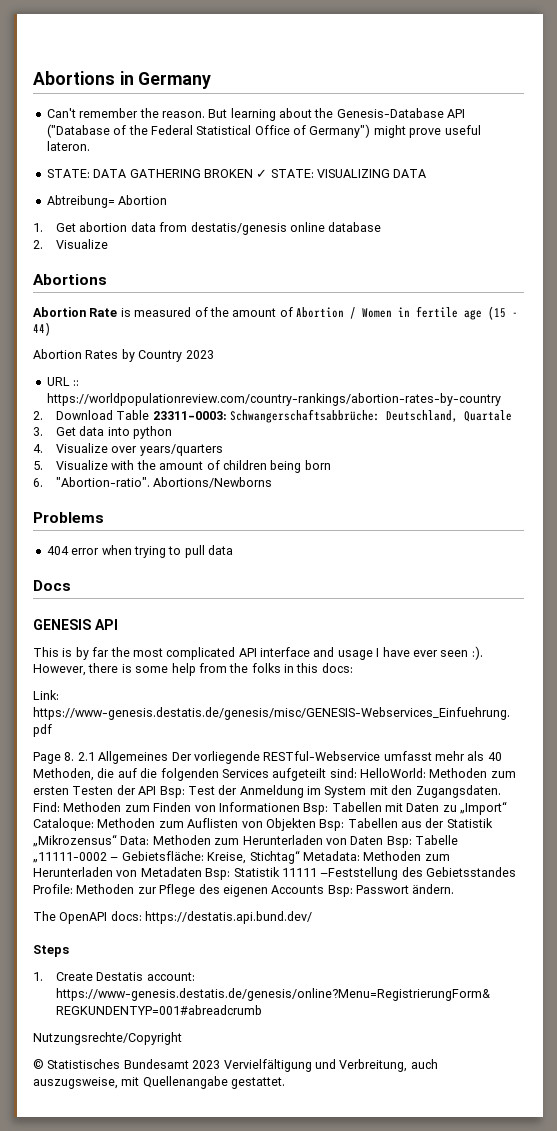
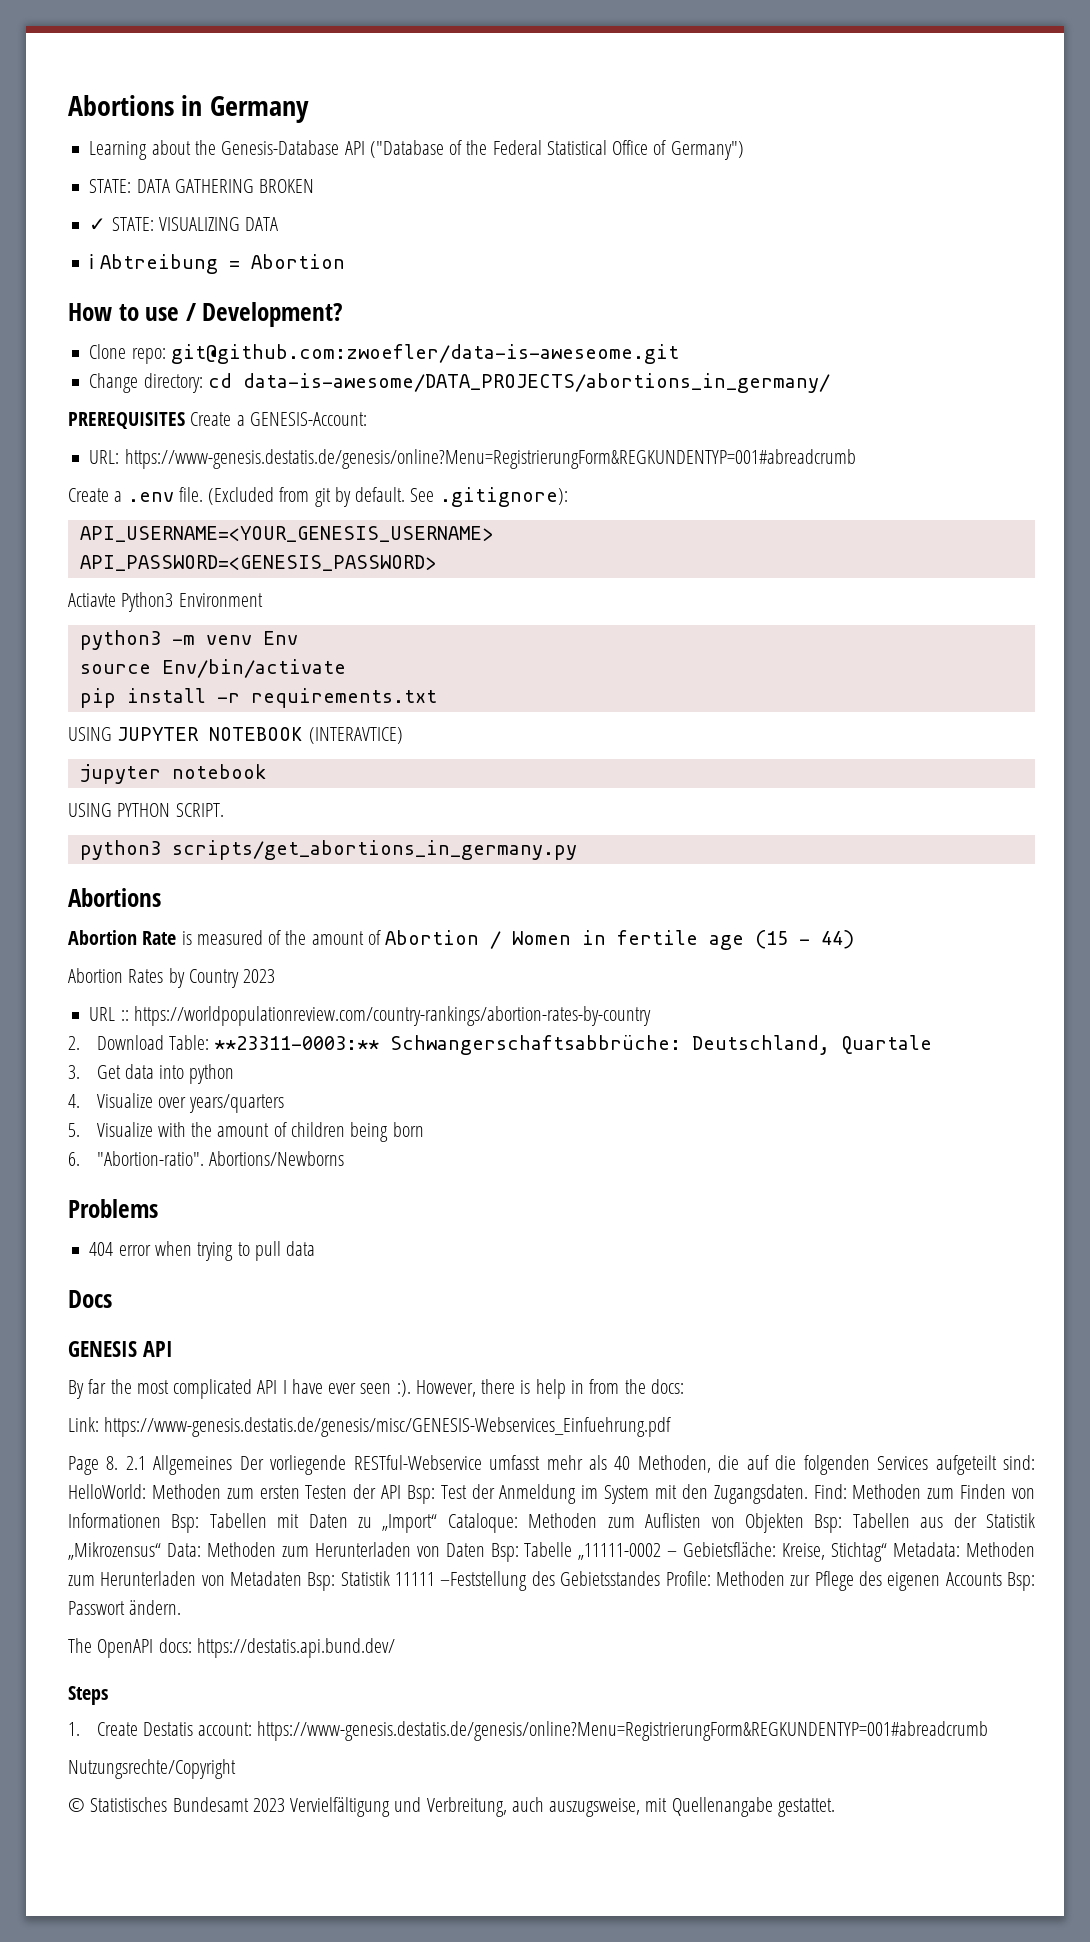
- Can't remember the reason. But learning about the Genesis-Database API ("Database of the Federal Statistical Office of Germany") might prove useful lateron.
+ Learning about the Genesis-Database API ("Database of the Federal Statistical Office of Germany")
- STATE: DATA GATHERING BROKEN ✓ STATE: VISUALIZING DATA
+ STATE: DATA GATHERING BROKEN
+ ✓ STATE: VISUALIZING DATA
- Abtreibung= Abortion
- 1. Get abortion data from destatis/genesis online database
- 2. Visualize
+ ℹ Abtreibung = Abortion
+ How to use / Development?
+ Clone repo: git@github.com:zwoefler/data-is-aweseome.git
+ Change directory: cd data-is-awesome/DATA_PROJECTS/abortions_in_germany/
+ PREREQUISITES Create a GENESIS-Account:
+ URL: https://www-genesis.destatis.de/genesis/online?Menu=RegistrierungForm&REGKUNDENTYP=001#abreadcrumb
+ Create a .env file. (Excluded from git by default. See .gitignore):
+ API_USERNAME=<YOUR_GENESIS_USERNAME>
+ API_PASSWORD=<GENESIS_PASSWORD>
+ Actiavte Python3 Environment
+ python3 -m venv Env
+ source Env/bin/activate
+ pip install -r requirements.txt
+ USING JUPYTER NOTEBOOK (INTERAVTICE)
+ jupyter notebook
+ USING PYTHON SCRIPT.
+ python3 scripts/get_abortions_in_germany.py
- 2. Download Table 23311-0003: Schwangerschaftsabbrüche: Deutschland, Quartale
+ 2. Download Table: **23311-0003:** Schwangerschaftsabbrüche: Deutschland, Quartale
- This is by far the most complicated API interface and usage I have ever seen :).
+ By far the most complicated API I have ever seen :).
- However, there is some help from the folks in this docs:
+ However, there is help in from the docs:

